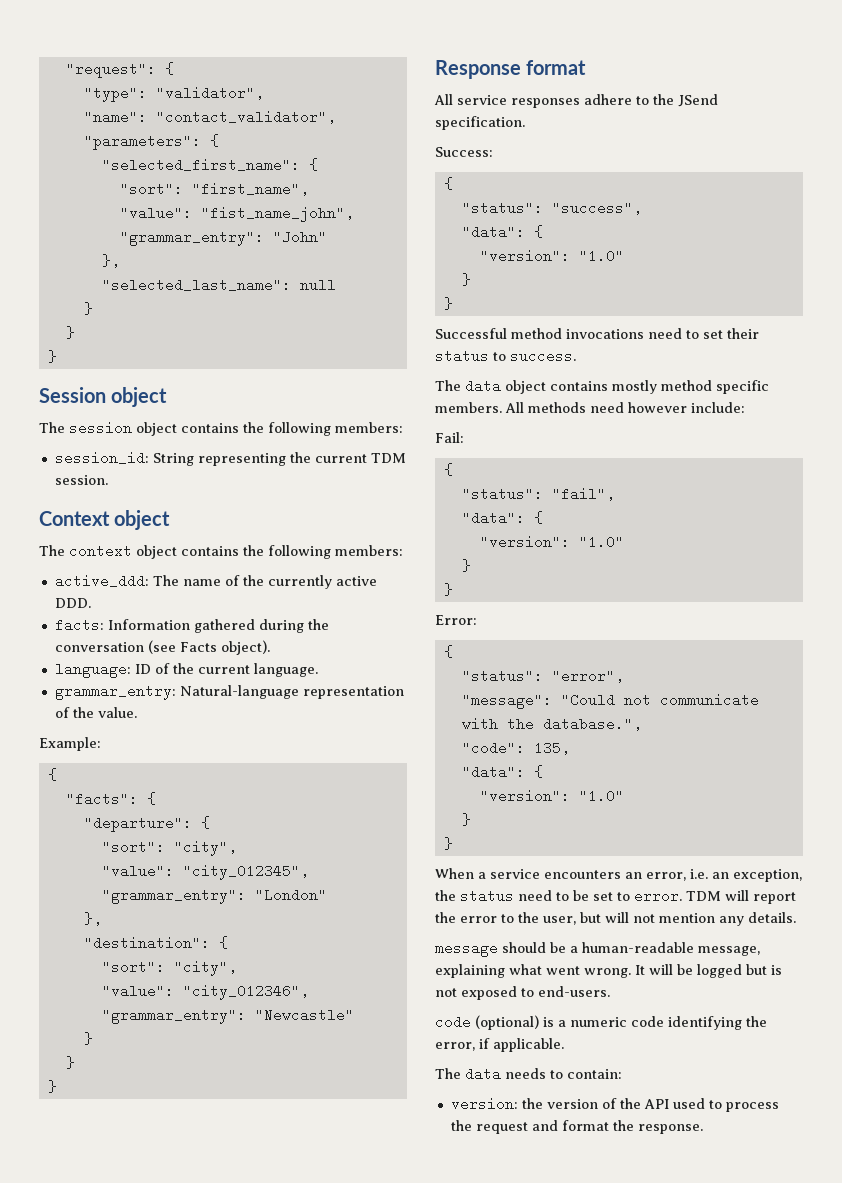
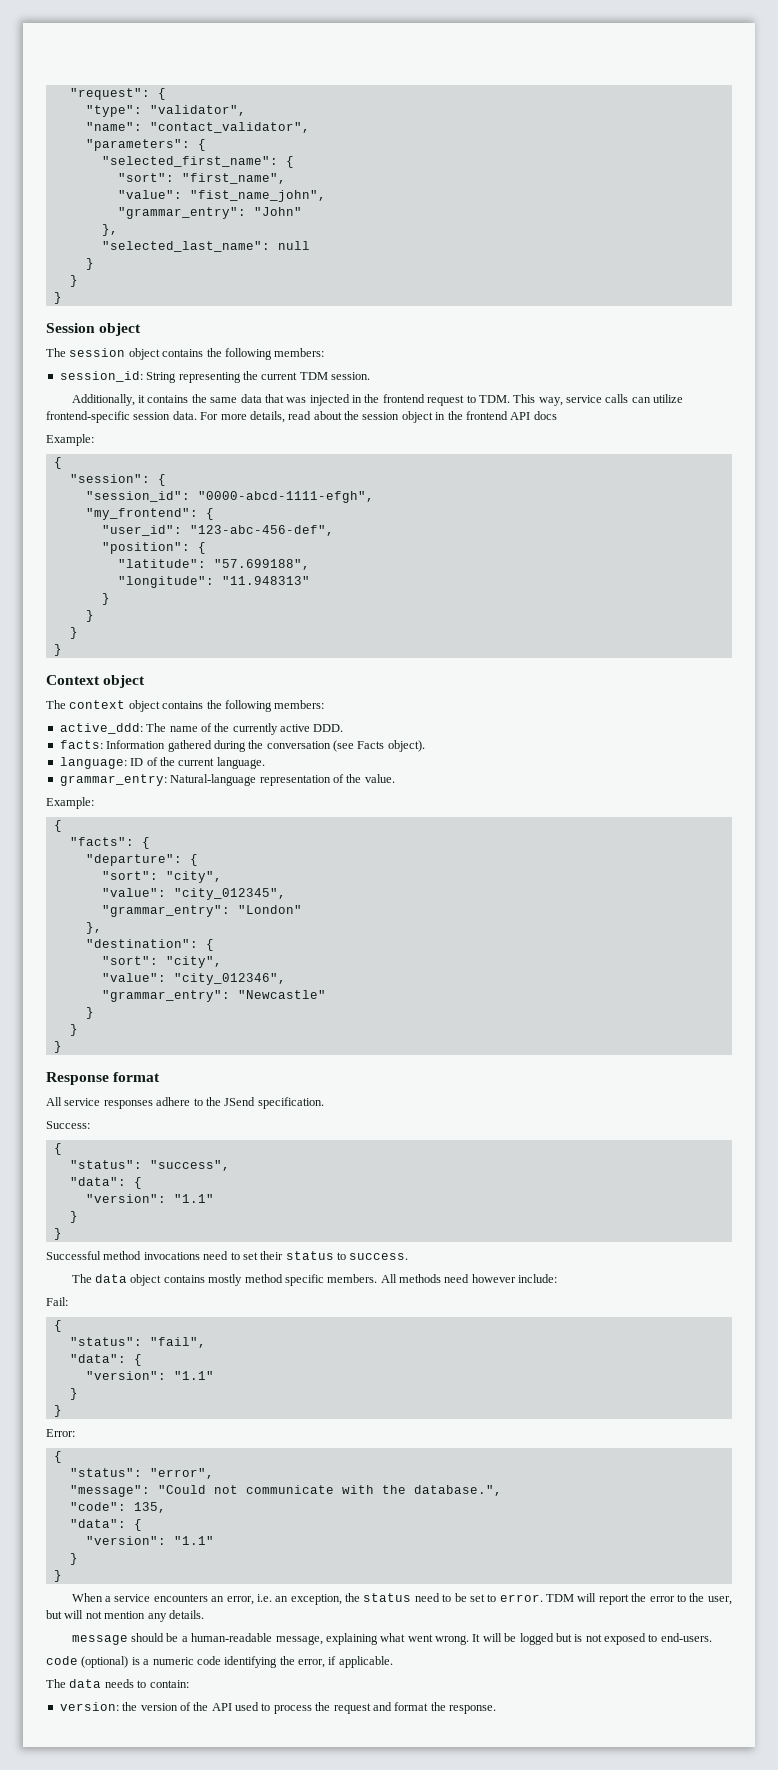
+ Additionally, it contains the same data that was injected in the frontend request to TDM. This way, service calls can utilize frontend-specific session data. For more details, read about the session object in the frontend API docs
+ Example:
+ {
+ "session": {
+ "session_id": "0000-abcd-1111-efgh",
+ "my_frontend": {
+ "user_id": "123-abc-456-def",
+ "position": {
+ "latitude": "57.699188",
+ "longitude": "11.948313"
+ }
+ }
+ }
+ }
  "status": "success",
  "data": {
- "version": "1.0"
+ "version": "1.1"
  "status": "fail",
  "data": {
- "version": "1.0"
+ "version": "1.1"
  "code": 135,
  "data": {
- "version": "1.0"
+ "version": "1.1"

